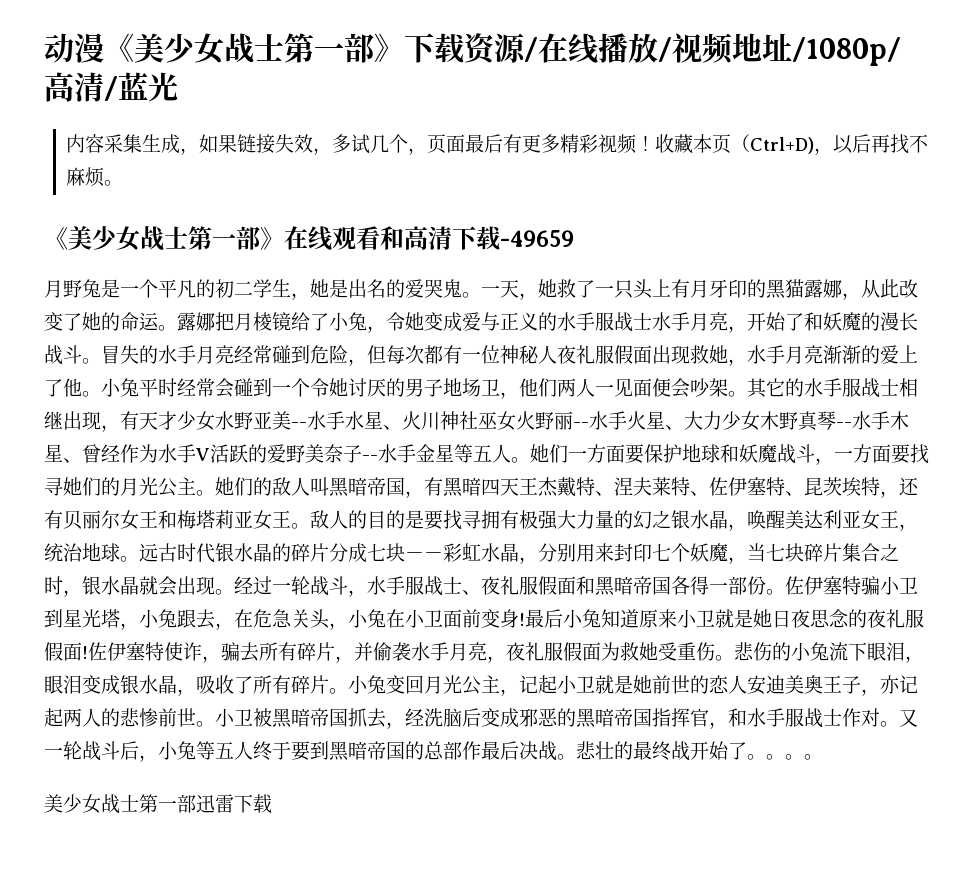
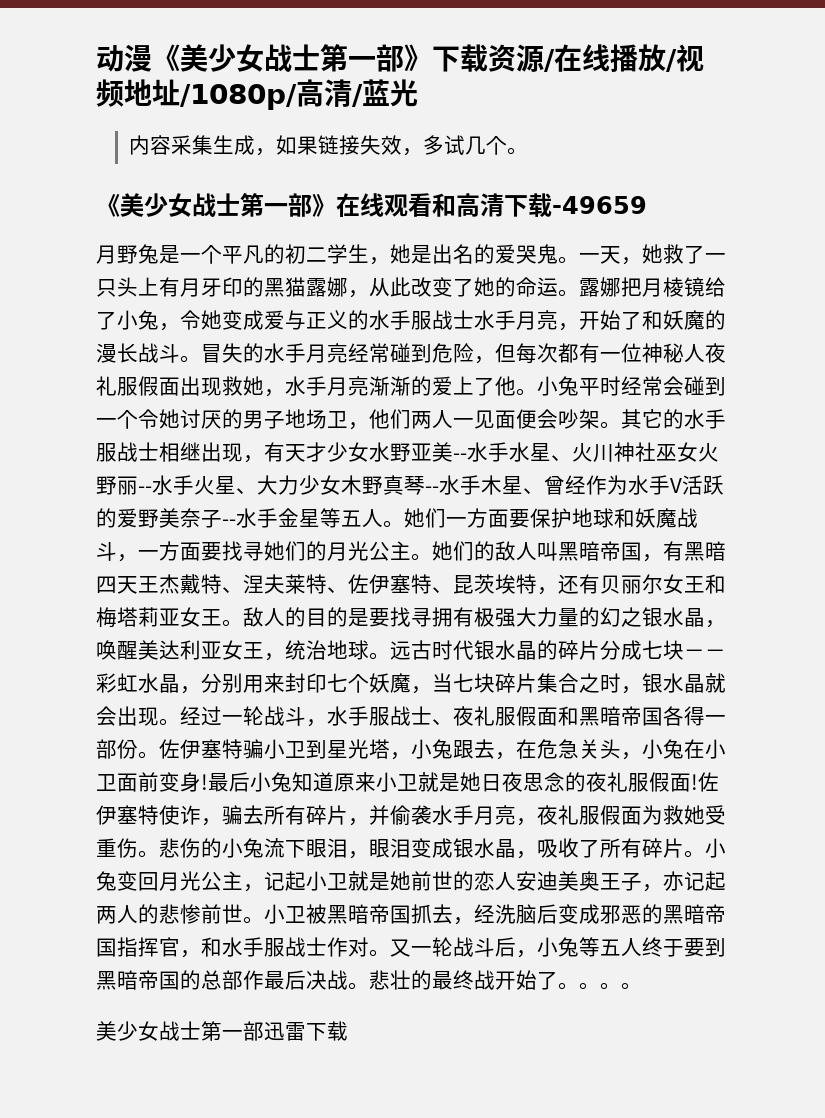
- 内容采集生成，如果链接失效，多试几个，页面最后有更多精彩视频！收藏本页（Ctrl+D)，以后再找不麻烦。
+ 内容采集生成，如果链接失效，多试几个。

